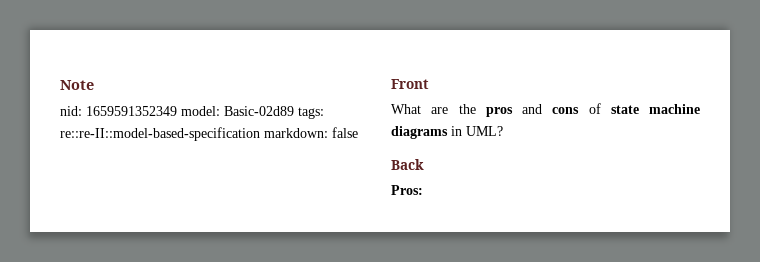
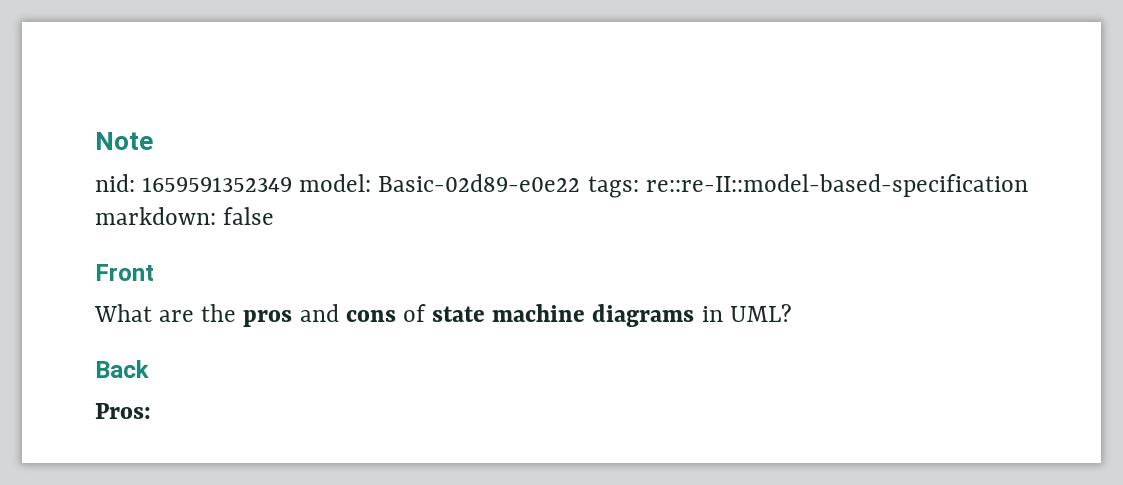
- nid: 1659591352349 model: Basic-02d89 tags: re::re-II::model-based-specification markdown: false
+ nid: 1659591352349 model: Basic-02d89-e0e22 tags: re::re-II::model-based-specification markdown: false

